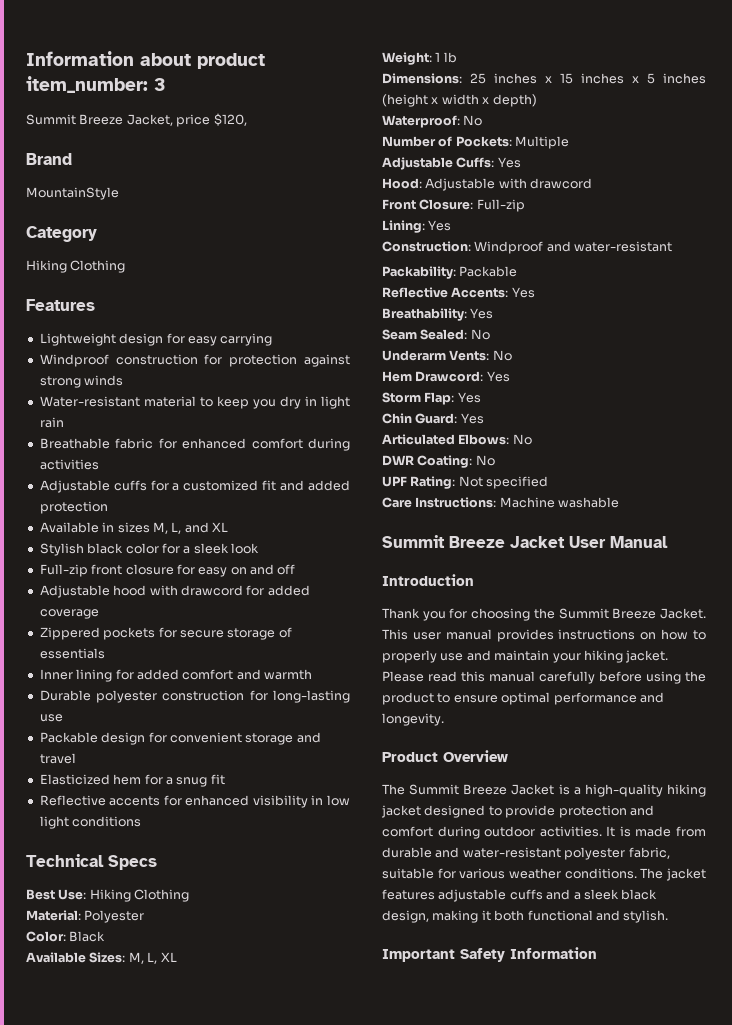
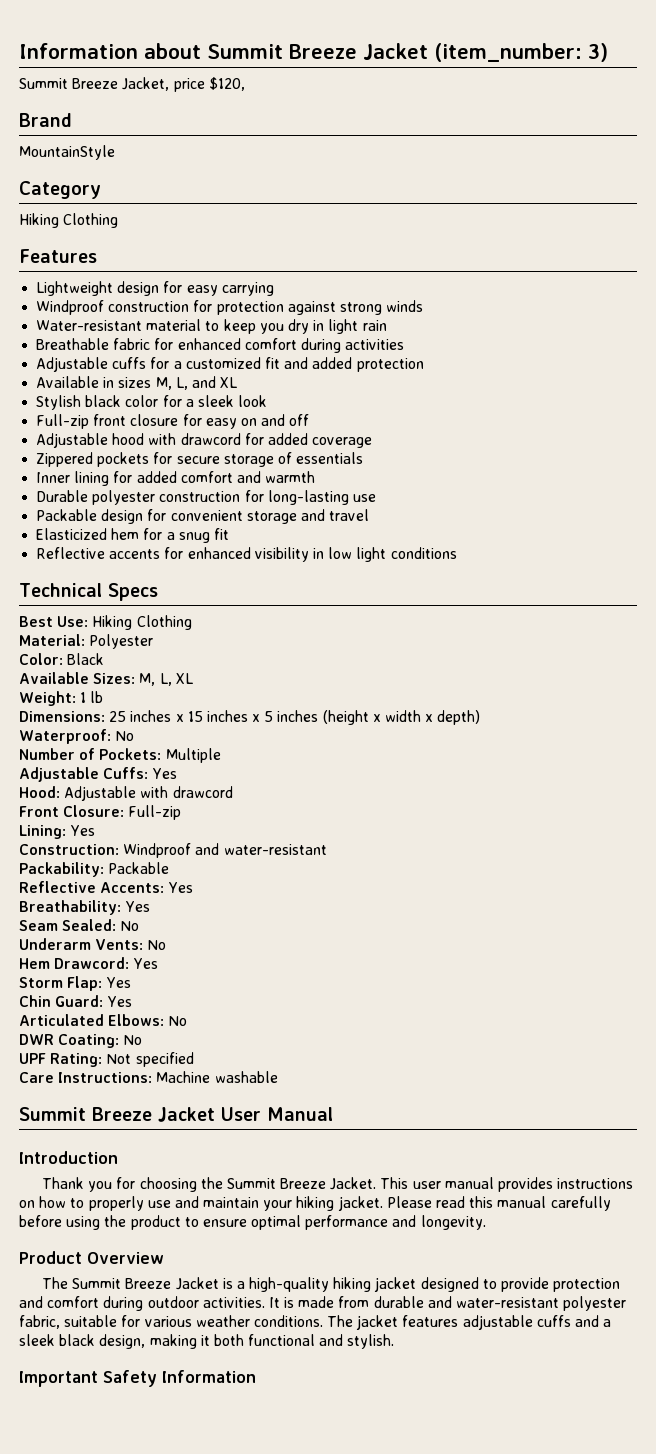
- Information about product item_number: 3
+ Information about Summit Breeze Jacket (item_number: 3)

